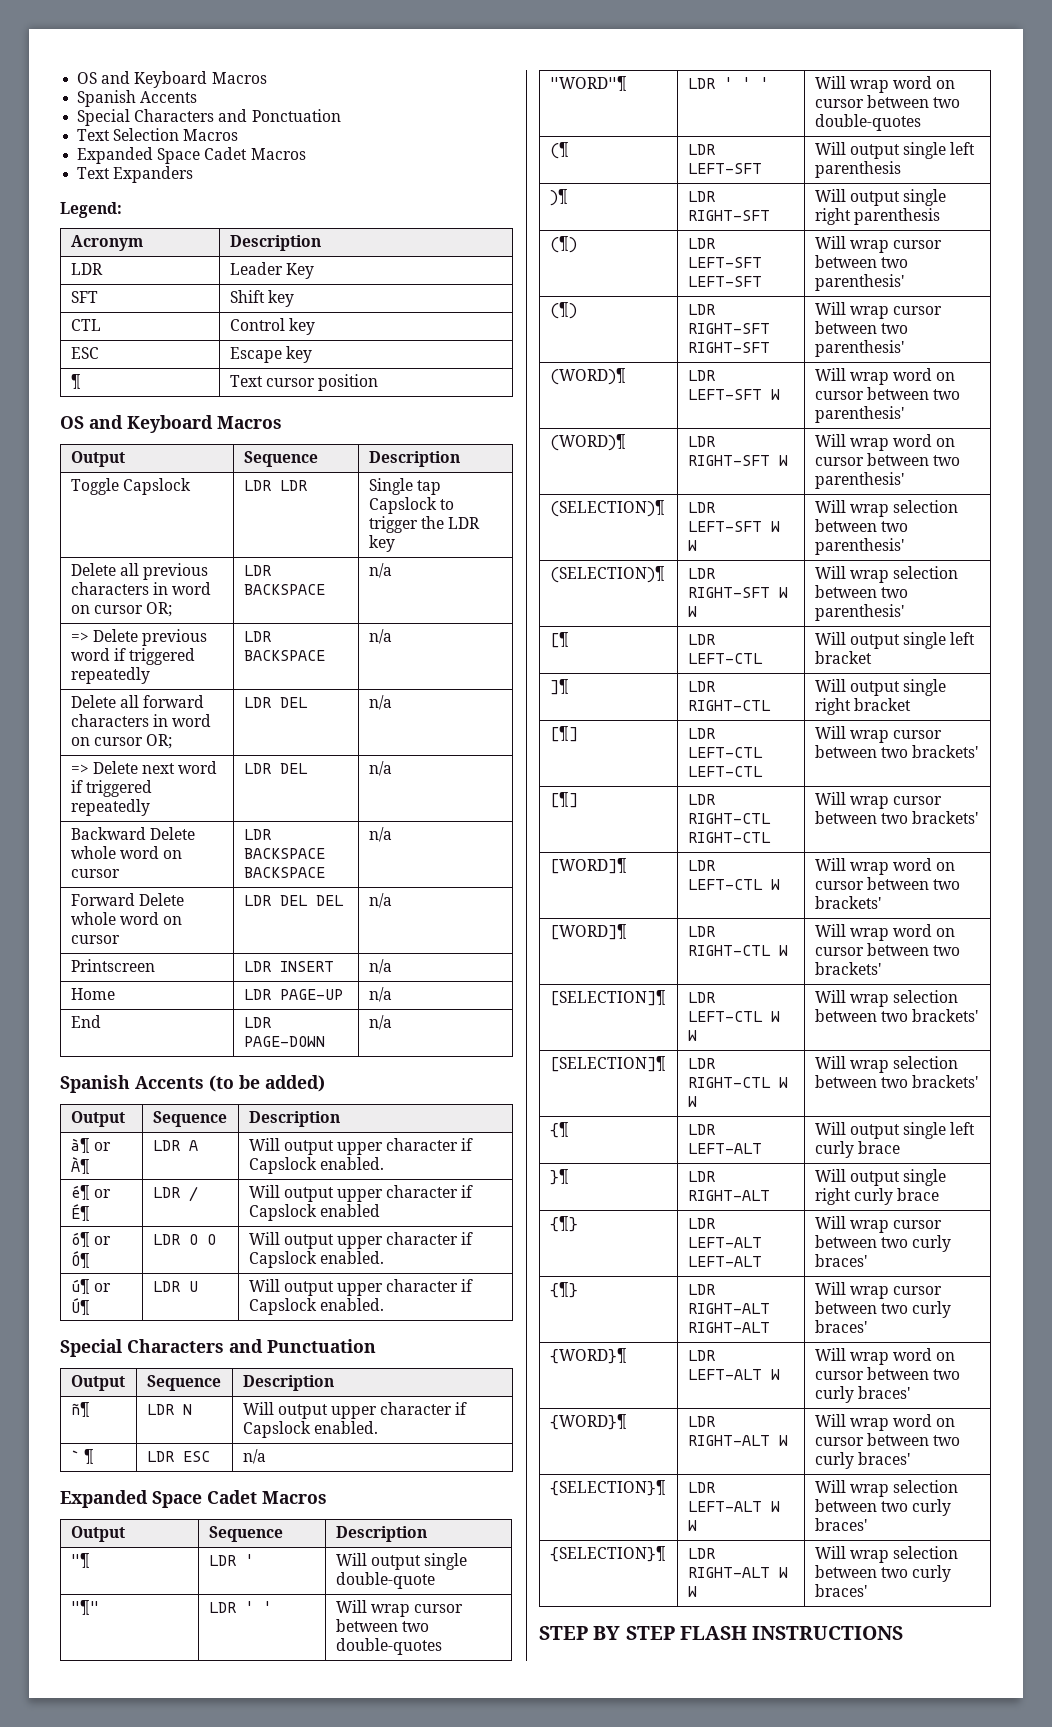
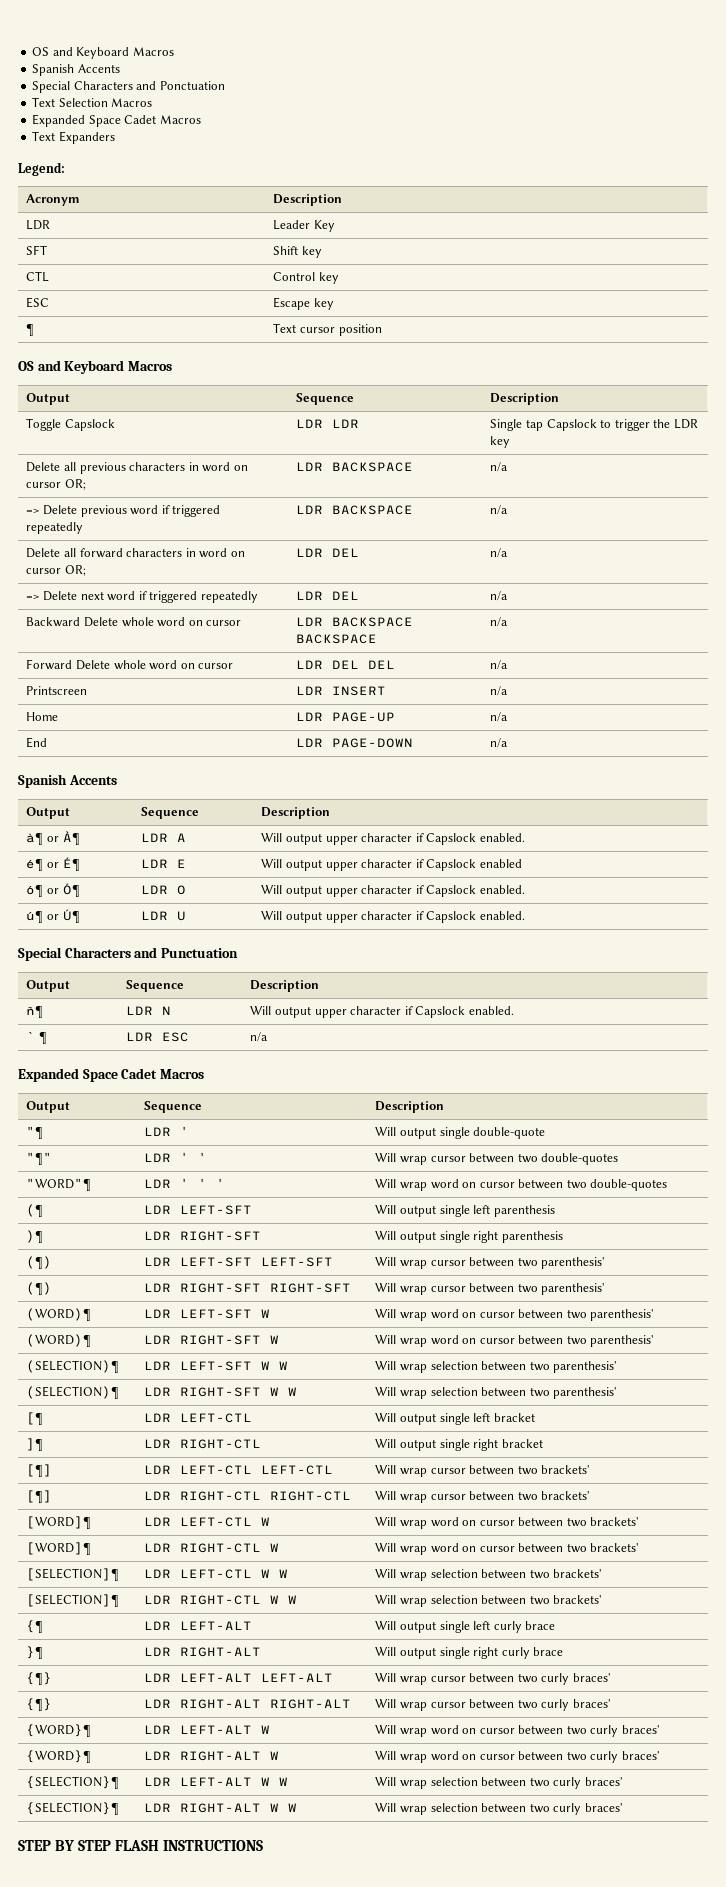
  End | LDR PAGE-DOWN | n/a
- Spanish Accents (to be added)
+ Spanish Accents
- é¶ or É¶ | LDR / | Will output upper character if Capslock enabled
+ é¶ or É¶ | LDR E | Will output upper character if Capslock enabled
- ó¶ or Ó¶ | LDR O O | Will output upper character if Capslock enabled.
+ ó¶ or Ó¶ | LDR O | Will output upper character if Capslock enabled.

